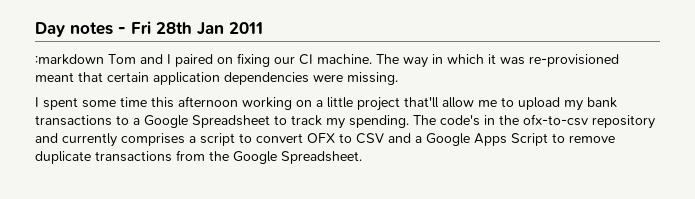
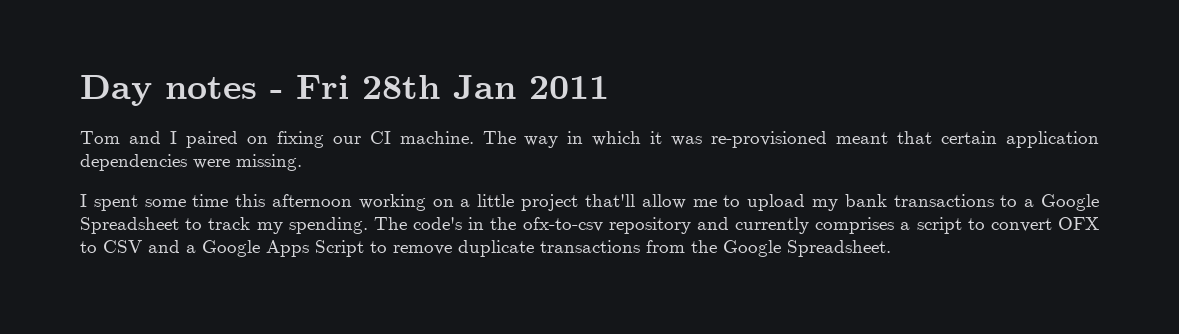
- :markdown Tom and I paired on fixing our CI machine.
+ Tom and I paired on fixing our CI machine.

